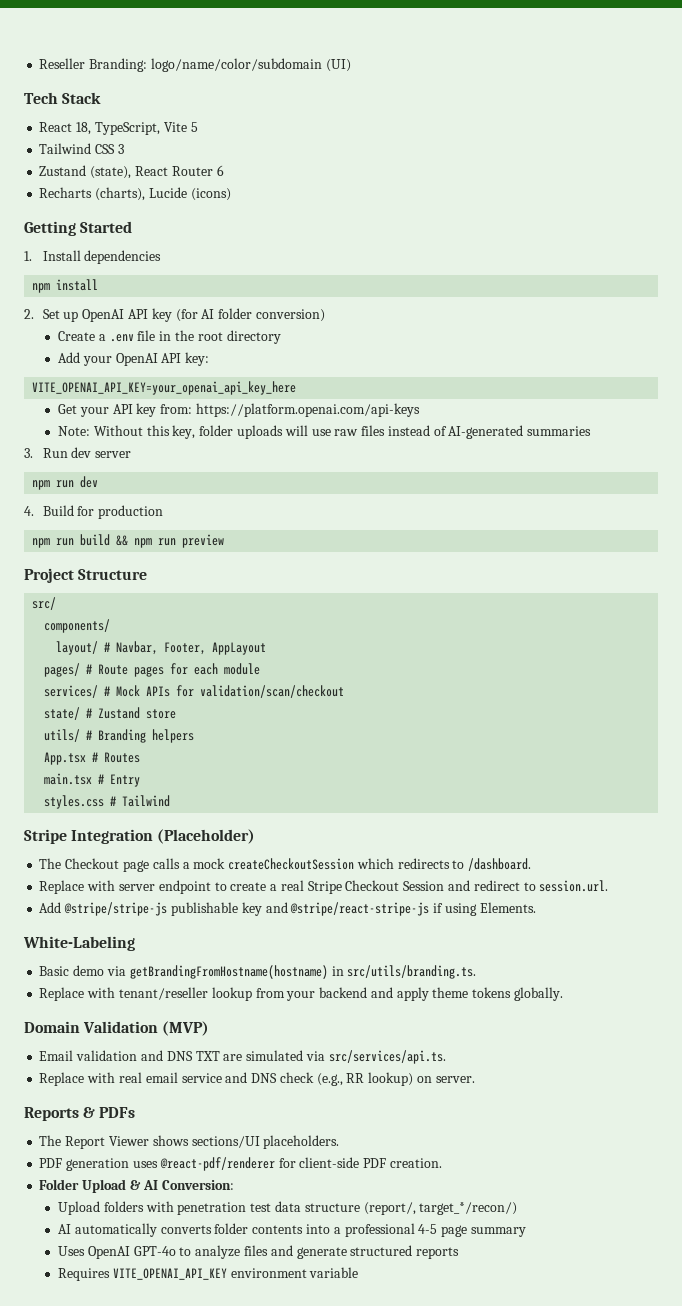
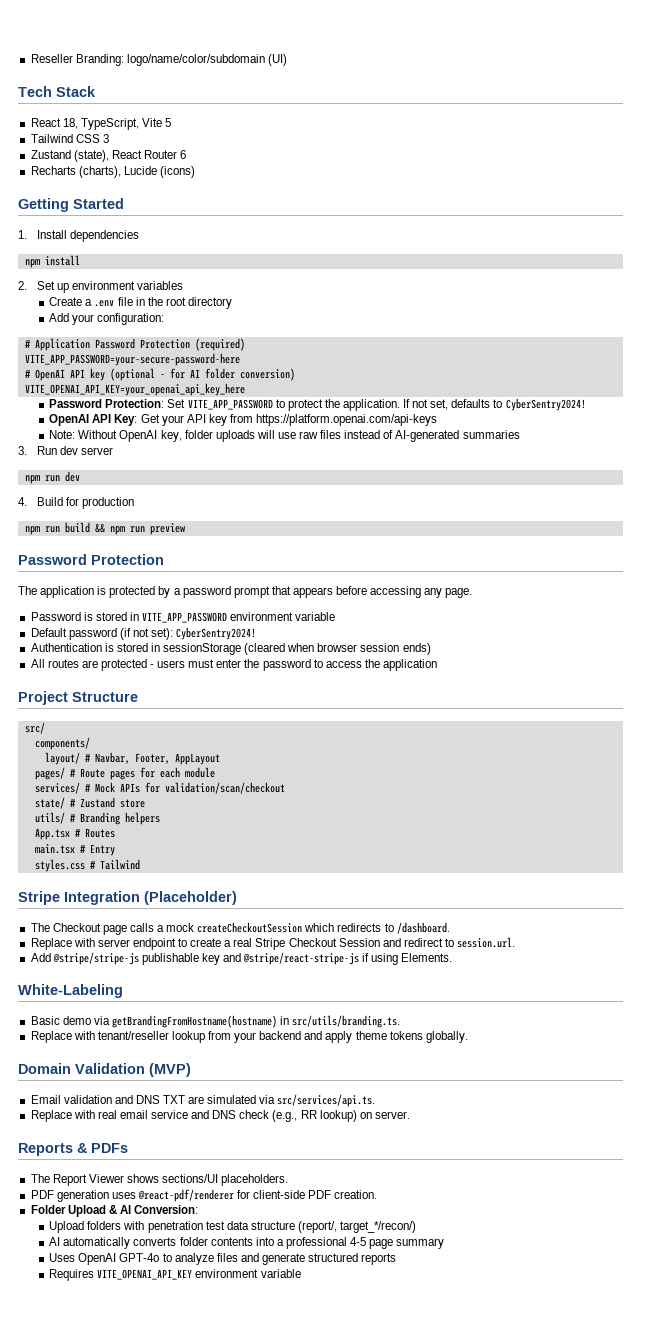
- 2. Set up OpenAI API key (for AI folder conversion)
+ 2. Set up environment variables
- Add your OpenAI API key:
+ Add your configuration:
+ # Application Password Protection (required)
+ VITE_APP_PASSWORD=your-secure-password-here
+ # OpenAI API key (optional - for AI folder conversion)
  VITE_OPENAI_API_KEY=your_openai_api_key_here
- Get your API key from: https://platform.openai.com/api-keys
+ Password Protection: Set VITE_APP_PASSWORD to protect the application. If not set, defaults to CyberSentry2024!
+ OpenAI API Key: Get your API key from https://platform.openai.com/api-keys
- Note: Without this key, folder uploads will use raw files instead of AI-generated summaries
+ Note: Without OpenAI key, folder uploads will use raw files instead of AI-generated summaries
  npm run build && npm run preview
+ Password Protection
+ The application is protected by a password prompt that appears before accessing any page.
+ Password is stored in VITE_APP_PASSWORD environment variable
+ Default password (if not set): CyberSentry2024!
+ Authentication is stored in sessionStorage (cleared when browser session ends)
+ All routes are protected - users must enter the password to access the application

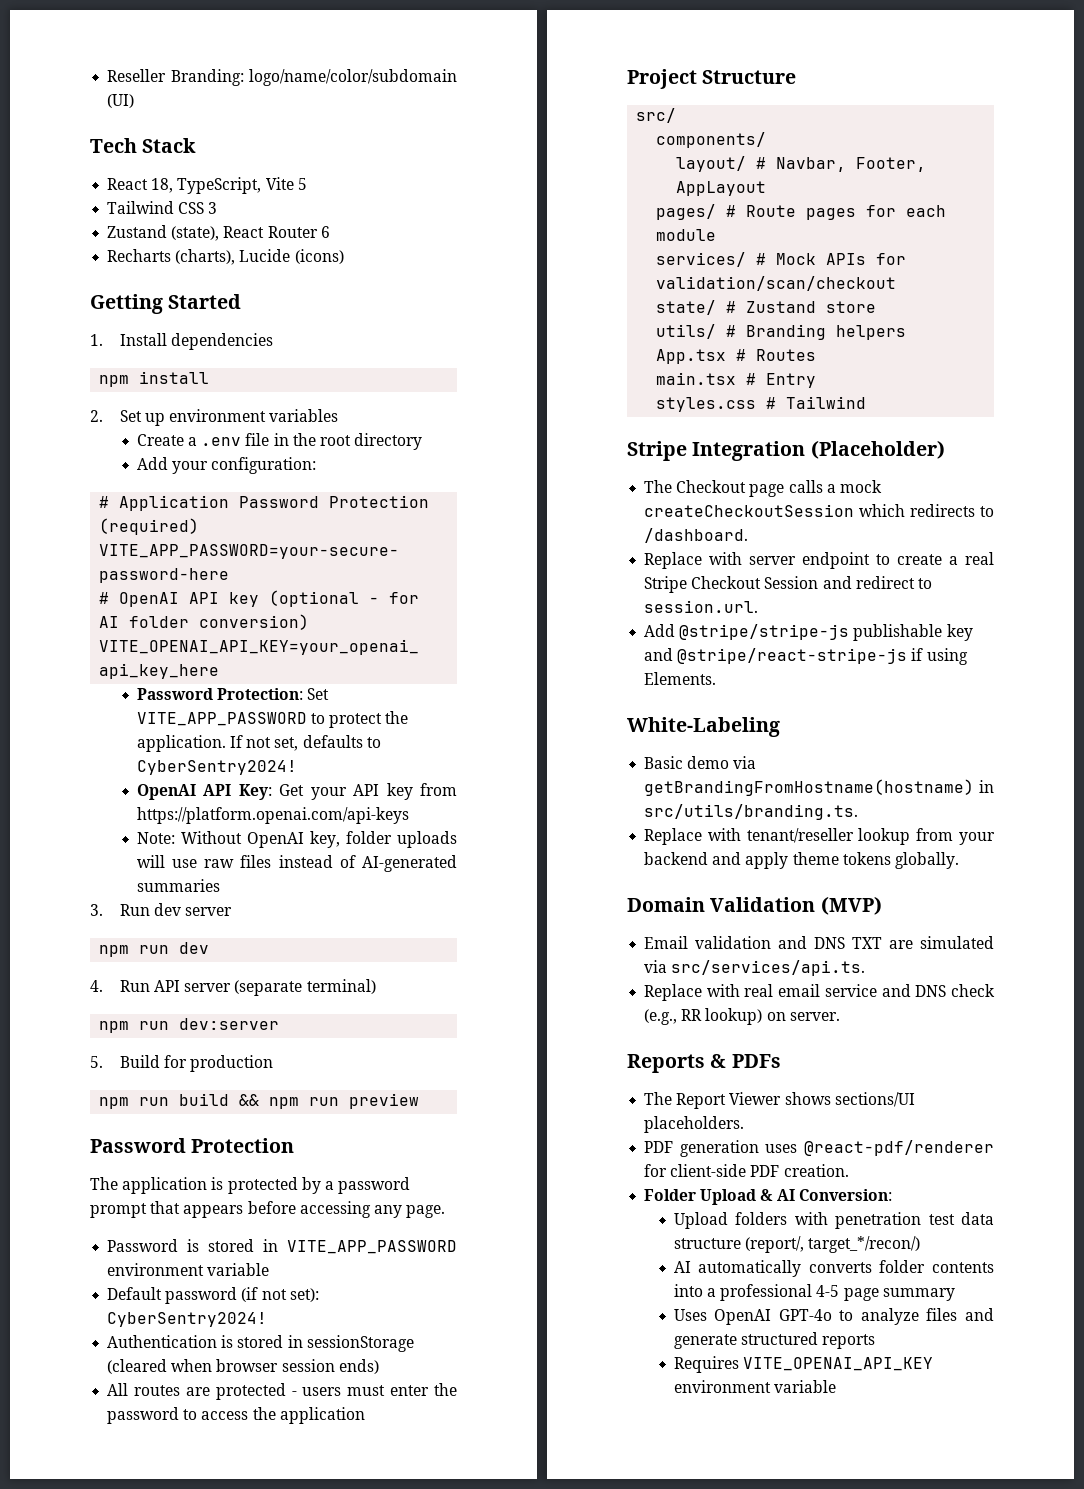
- 4. Build for production
+ 4. Run API server (separate terminal)
+ npm run dev:server
+ 5. Build for production

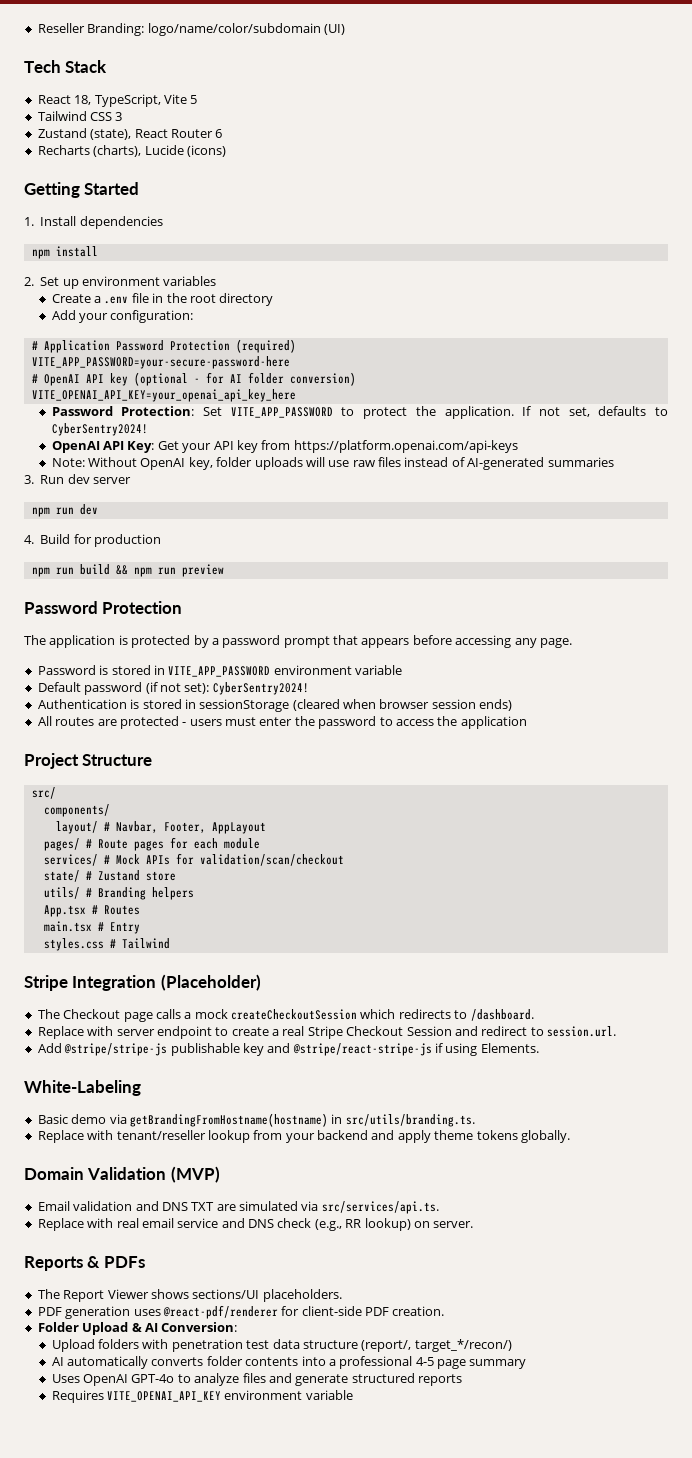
- 4. Run API server (separate terminal)
- npm run dev:server
- 5. Build for production
+ 4. Build for production

